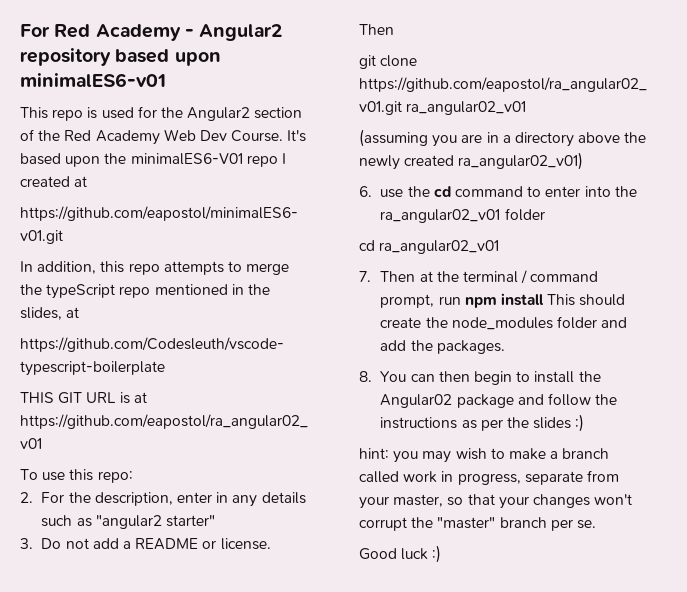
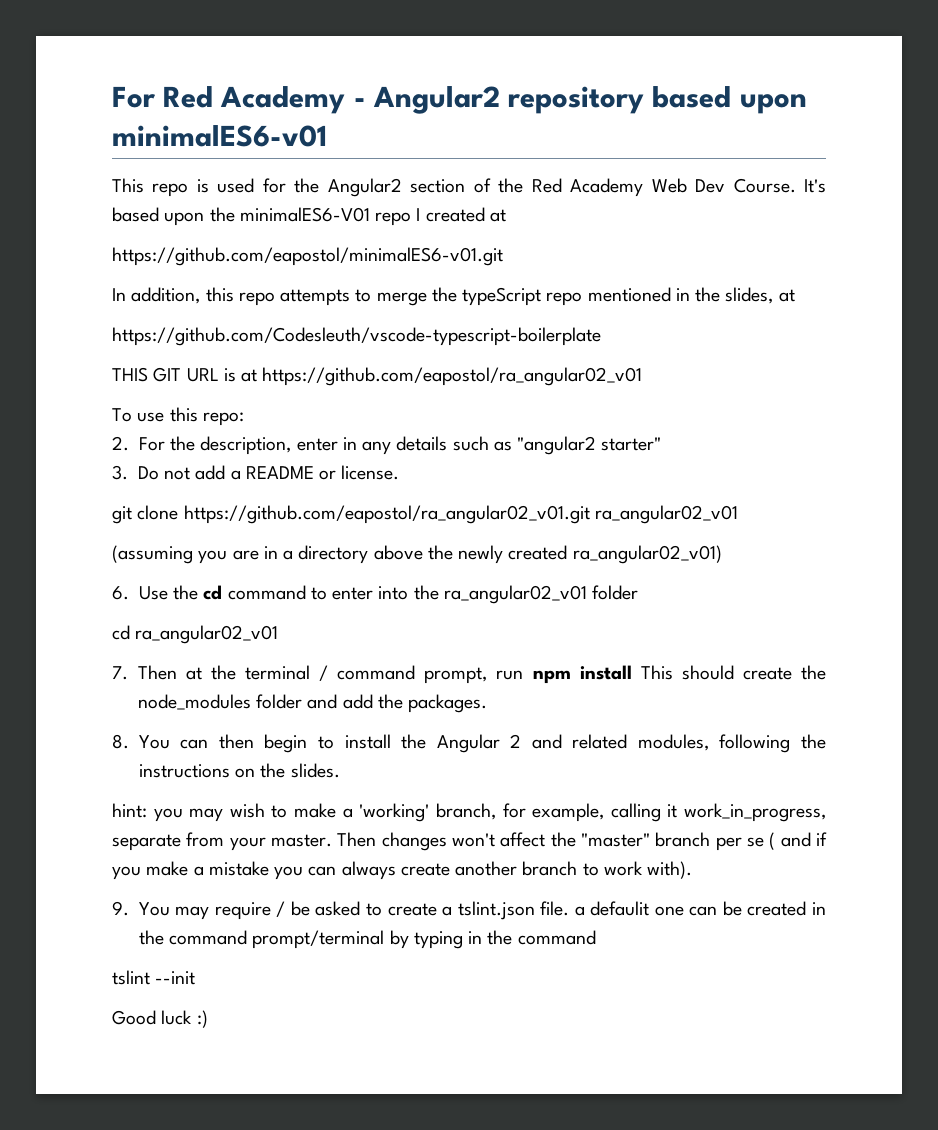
  3. Do not add a README or license.
- Then
- 6. use the cd command to enter into the ra_angular02_v01 folder
+ 6. Use the cd command to enter into the ra_angular02_v01 folder
- 8. You can then begin to install the Angular02 package and follow the instructions as per the slides :)
+ 8. You can then begin to install the Angular 2 and related modules, following the instructions on the slides.
- hint: you may wish to make a branch called work in progress, separate from your master, so that your changes won't corrupt the "master" branch per se.
+ hint: you may wish to make a 'working' branch, for example, calling it work_in_progress, separate from your master. Then changes won't affect the "master" branch per se ( and if you make a mistake you can always create another branch to work with).
+ 9. You may require / be asked to create a tslint.json file. a defaulit one can be created in the command prompt/terminal by typing in the command
+ tslint --init

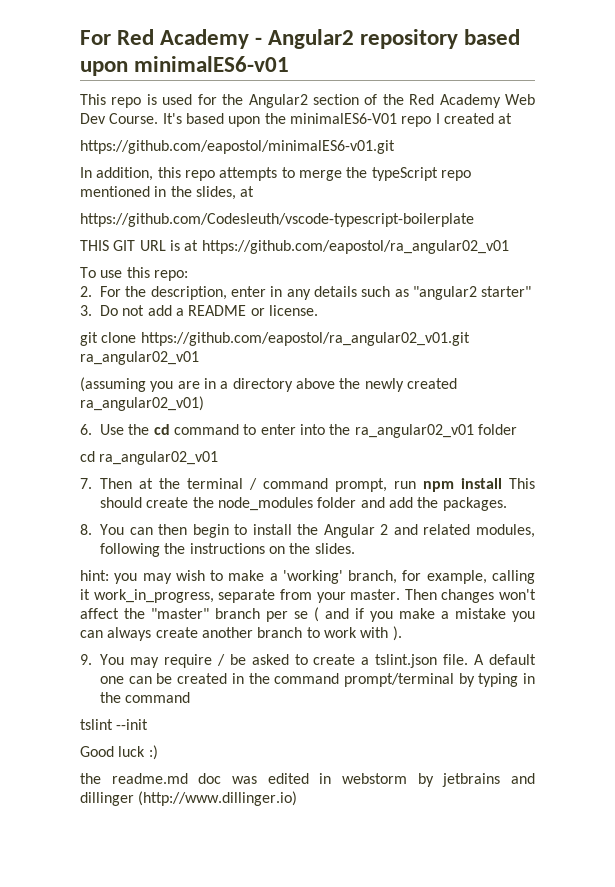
- Then changes won't affect the "master" branch per se ( and if you make a mistake you can always create another branch to work with).
+ Then changes won't affect the "master" branch per se ( and if you make a mistake you can always create another branch to work with ).
- 9. You may require / be asked to create a tslint.json file. a defaulit one can be created in the command prompt/terminal by typing in the command
+ 9. You may require / be asked to create a tslint.json file. A default one can be created in the command prompt/terminal by typing in the command
+ the readme.md doc was edited in webstorm by jetbrains and dillinger (http://www.dillinger.io)

